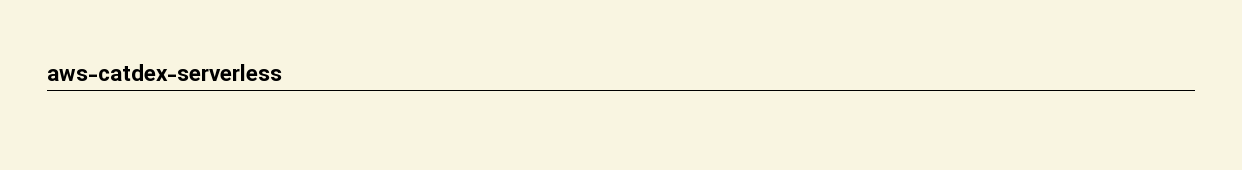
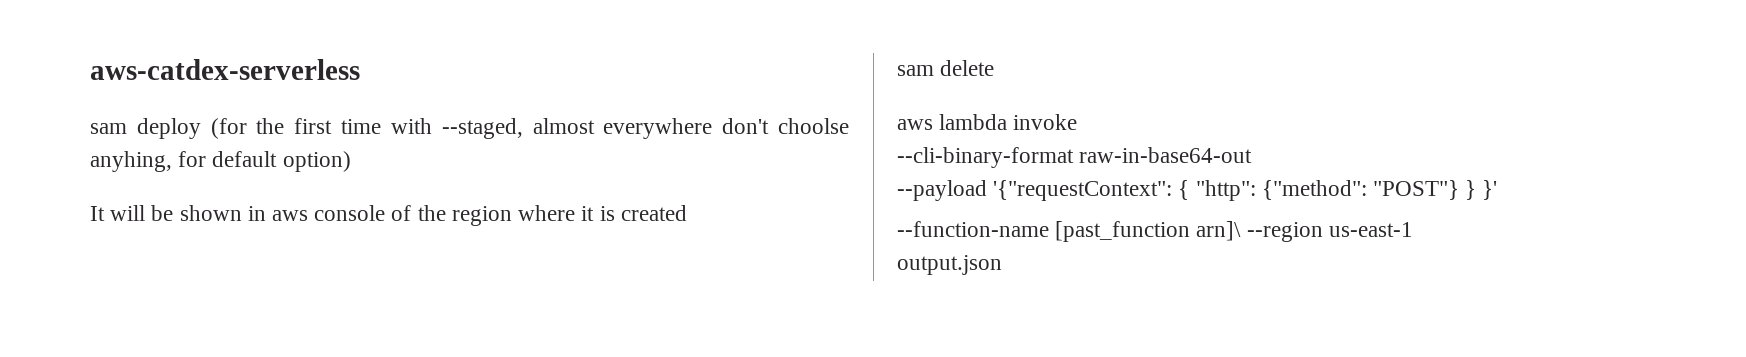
+ sam deploy (for the first time with --staged, almost everywhere don't choolse anyhing, for default option)
+ It will be shown in aws console of the region where it is created
+ sam delete
+ aws lambda invoke
+ --cli-binary-format raw-in-base64-out
+ --payload '{"requestContext": { "http": {"method": "POST"} } }'
+ --function-name [past_function arn]\ --region us-east-1
+ output.json

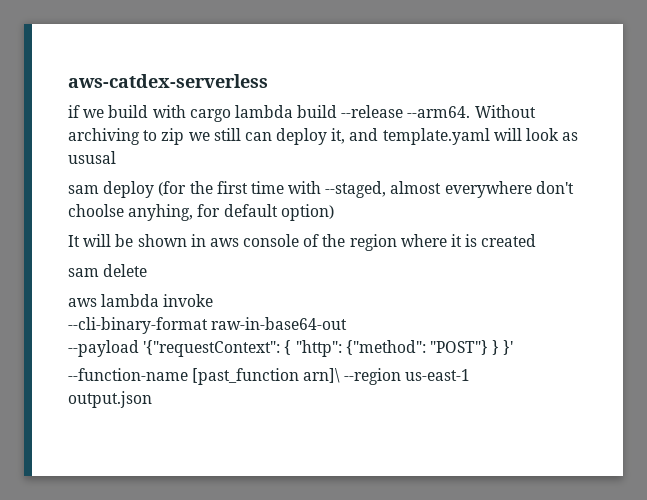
+ if we build with cargo lambda build --release --arm64. Without archiving to zip we still can deploy it, and template.yaml will look as ususal

